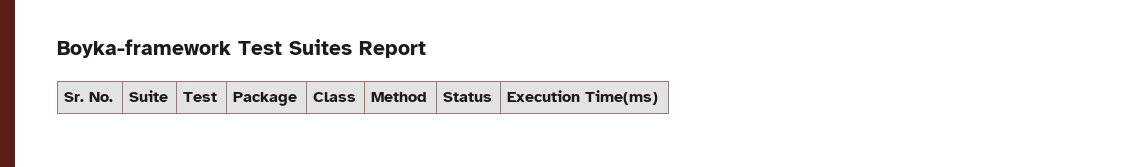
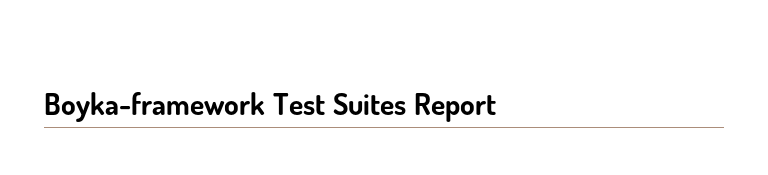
- Sr. No. | Suite | Test | Package | Class | Method | Status | Execution Time(ms)

